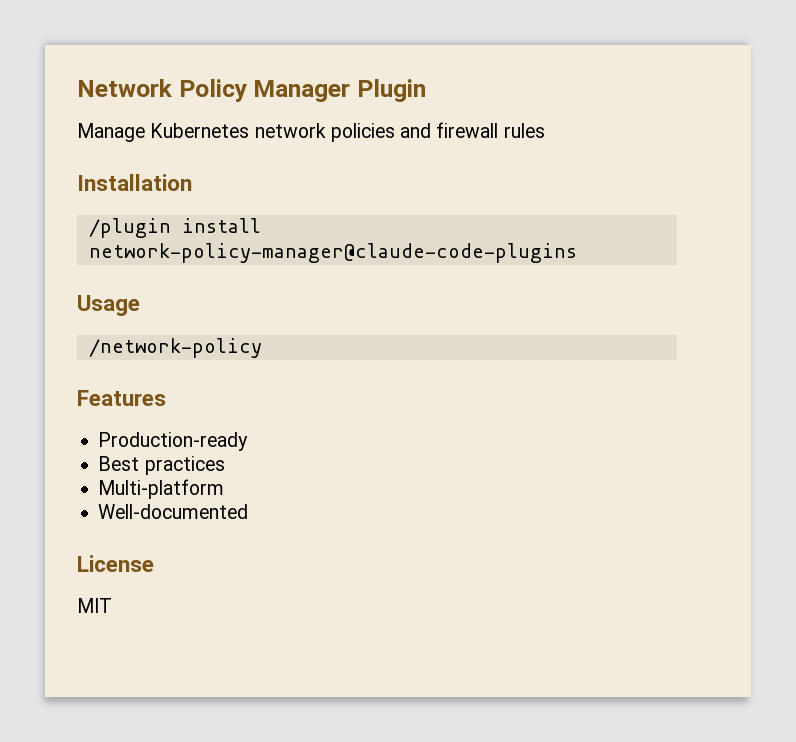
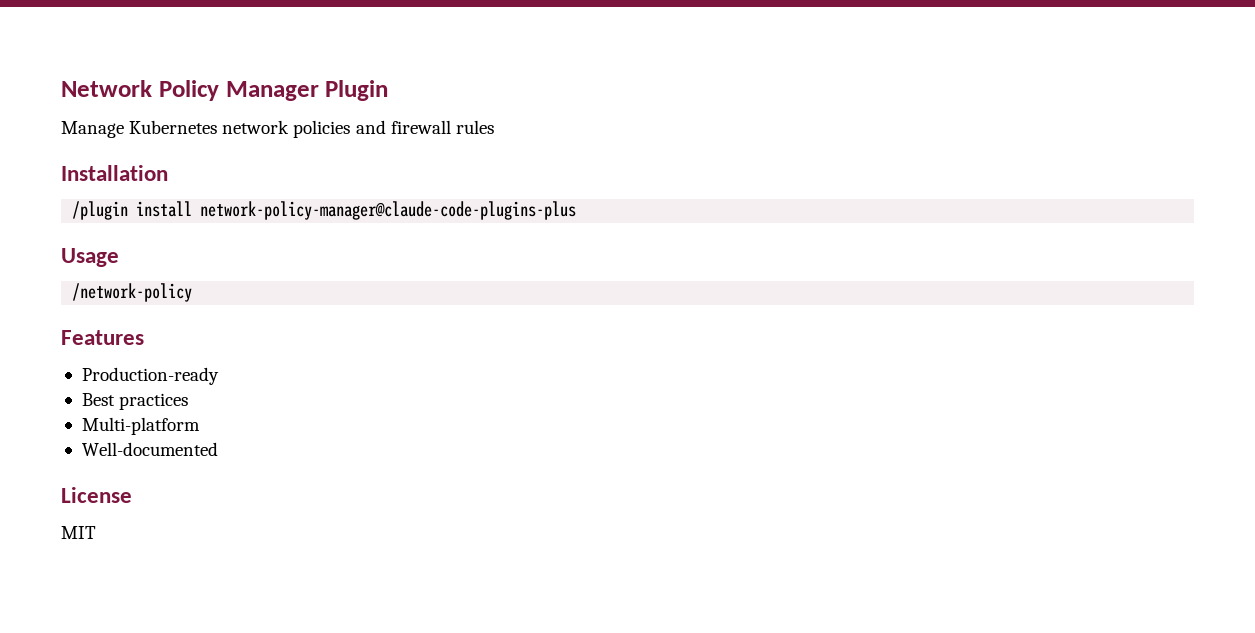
- /plugin install network-policy-manager@claude-code-plugins
+ /plugin install network-policy-manager@claude-code-plugins-plus

